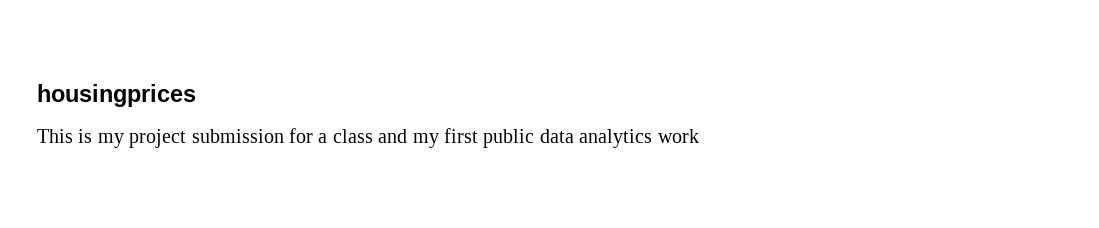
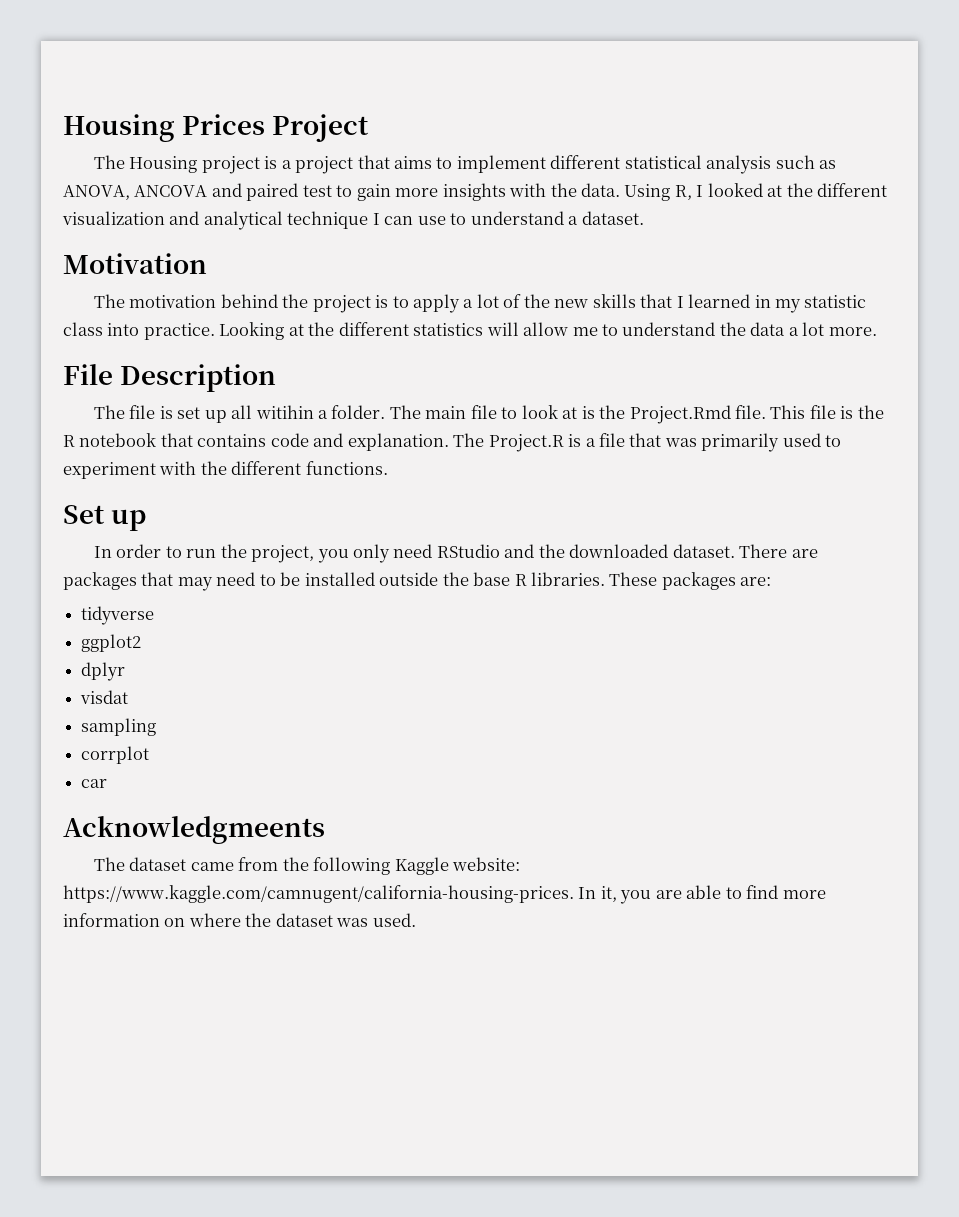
- housingprices
- This is my project submission for a class and my first public data analytics work
+ Housing Prices Project
+ The Housing project is a project that aims to implement different statistical analysis such as ANOVA, ANCOVA and paired test to gain more insights with the data. Using R, I looked at the different visualization and analytical technique I can use to understand a dataset.
+ Motivation
+ The motivation behind the project is to apply a lot of the new skills that I learned in my statistic class into practice. Looking at the different statistics will allow me to understand the data a lot more.
+ File Description
+ The file is set up all witihin a folder. The main file to look at is the Project.Rmd file. This file is the R notebook that contains code and explanation. The Project.R is a file that was primarily used to experiment with the different functions.
+ Set up
+ In order to run the project, you only need RStudio and the downloaded dataset. There are packages that may need to be installed outside the base R libraries. These packages are:
+ tidyverse
+ ggplot2
+ dplyr
+ visdat
+ sampling
+ corrplot
+ car
+ Acknowledgmeents
+ The dataset came from the following Kaggle website: https://www.kaggle.com/camnugent/california-housing-prices. In it, you are able to find more information on where the dataset was used.

